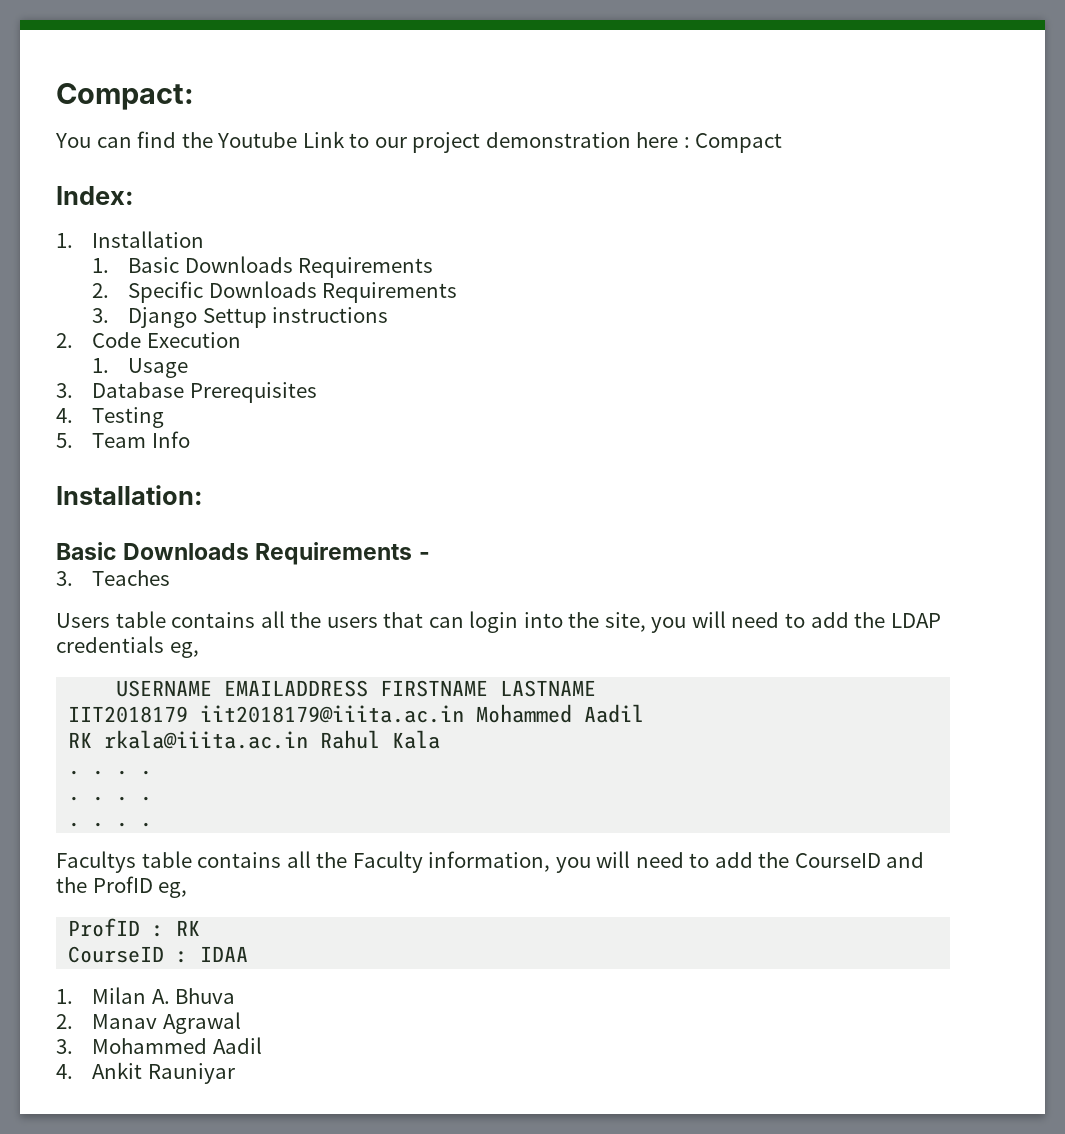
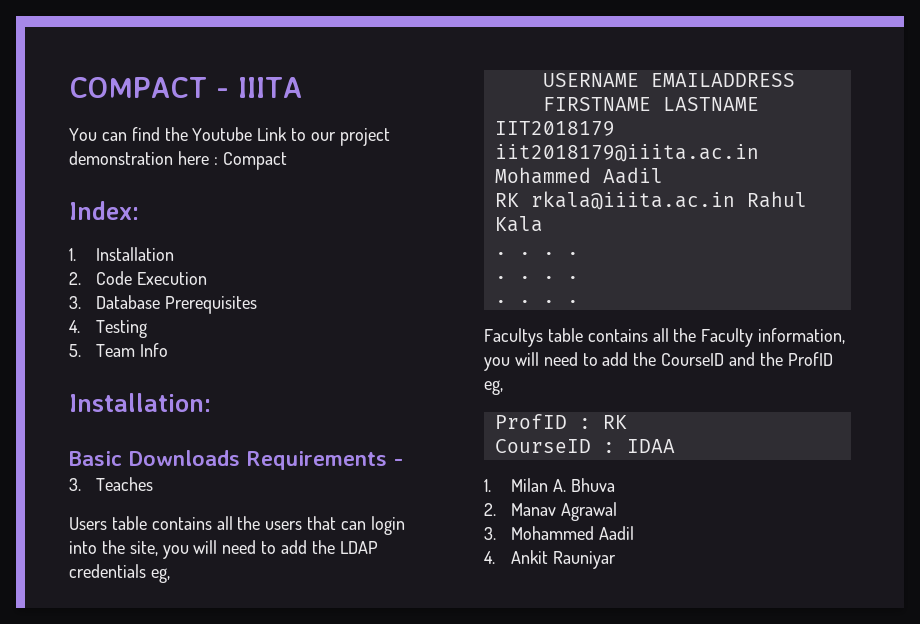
- Compact:
+ COMPACT - IIITA
- 1. Basic Downloads Requirements
- 2. Specific Downloads Requirements
- 3. Django Settup instructions
- 1. Usage

